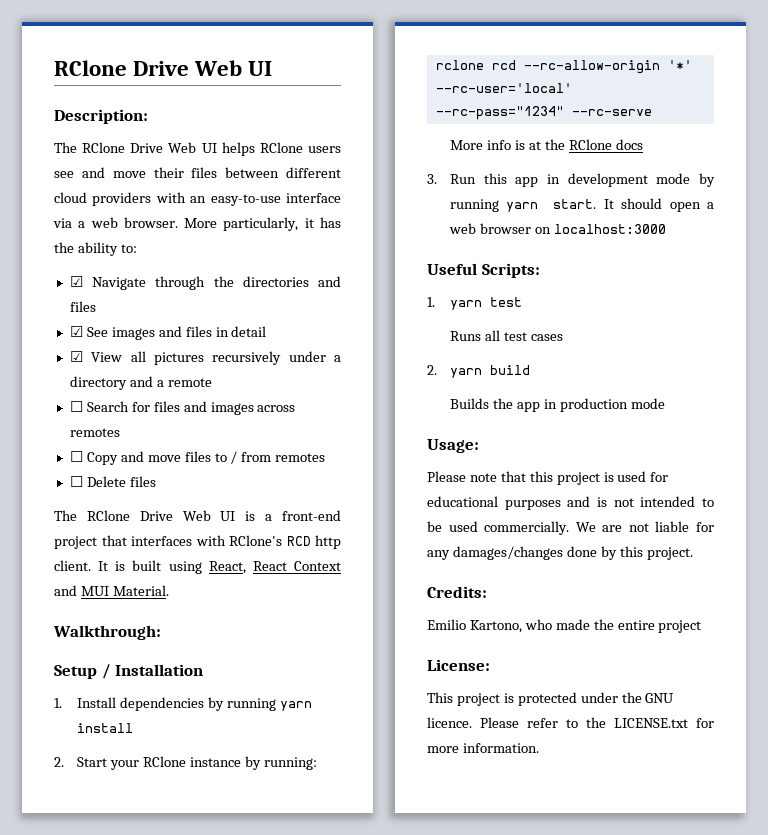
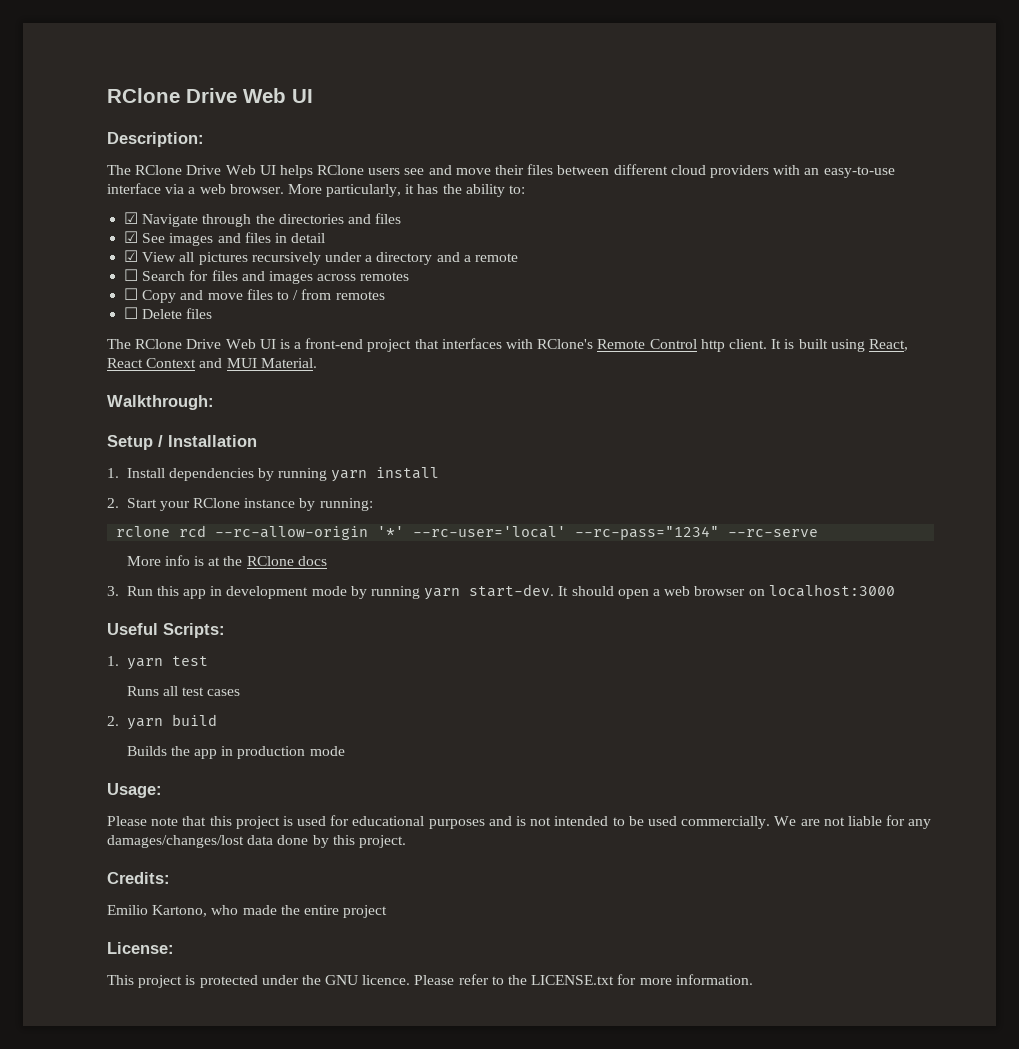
- The RClone Drive Web UI is a front-end project that interfaces with RClone's RCD http client.
+ The RClone Drive Web UI is a front-end project that interfaces with RClone's Remote Control http client.
- 3. Run this app in development mode by running yarn start.
+ 3. Run this app in development mode by running yarn start-dev.
- We are not liable for any damages/changes done by this project.
+ We are not liable for any damages/changes/lost data done by this project.

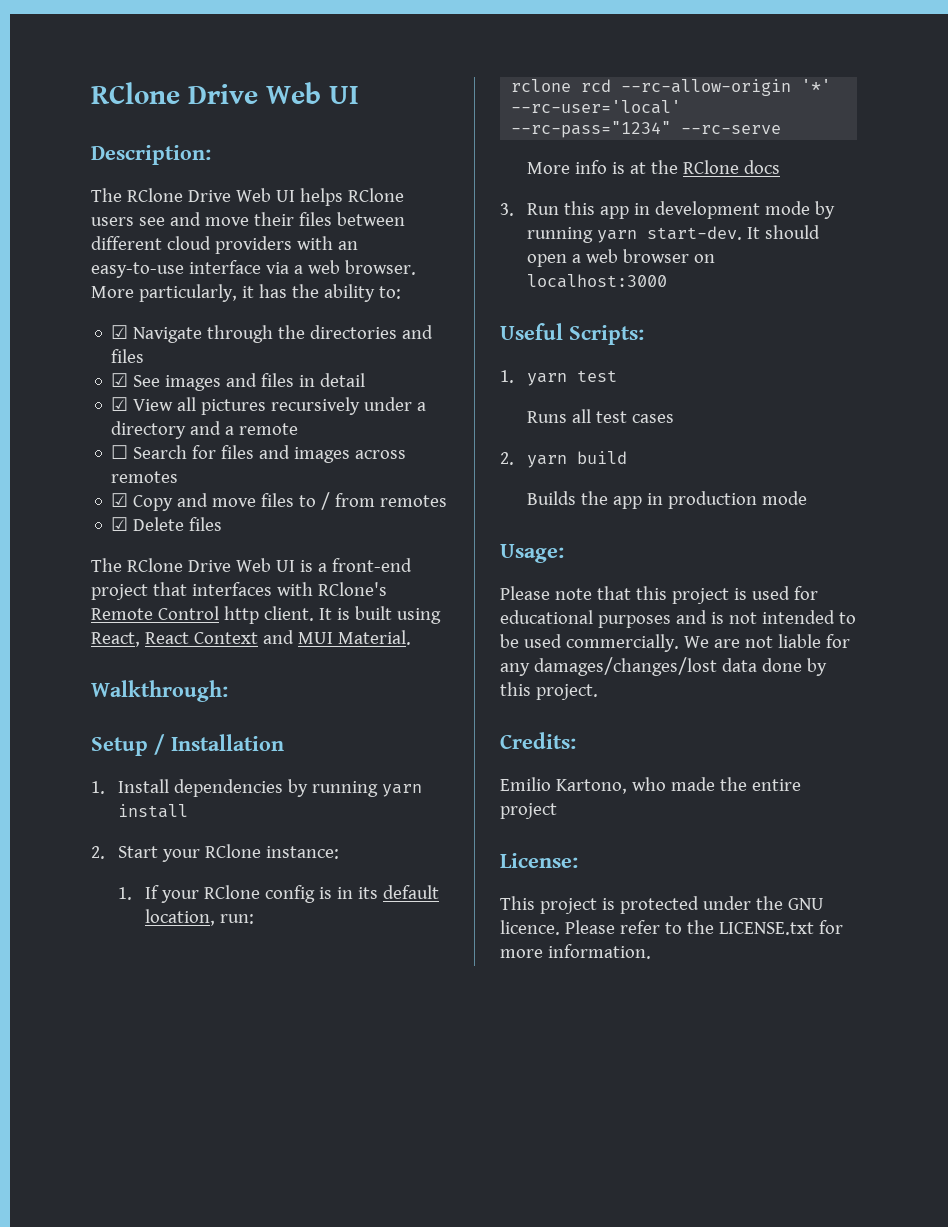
- ☐ Copy and move files to / from remotes
+ ☑ Copy and move files to / from remotes
- ☐ Delete files
+ ☑ Delete files
- 2. Start your RClone instance by running:
+ 2. Start your RClone instance:
+ 1. If your RClone config is in its default location, run:

